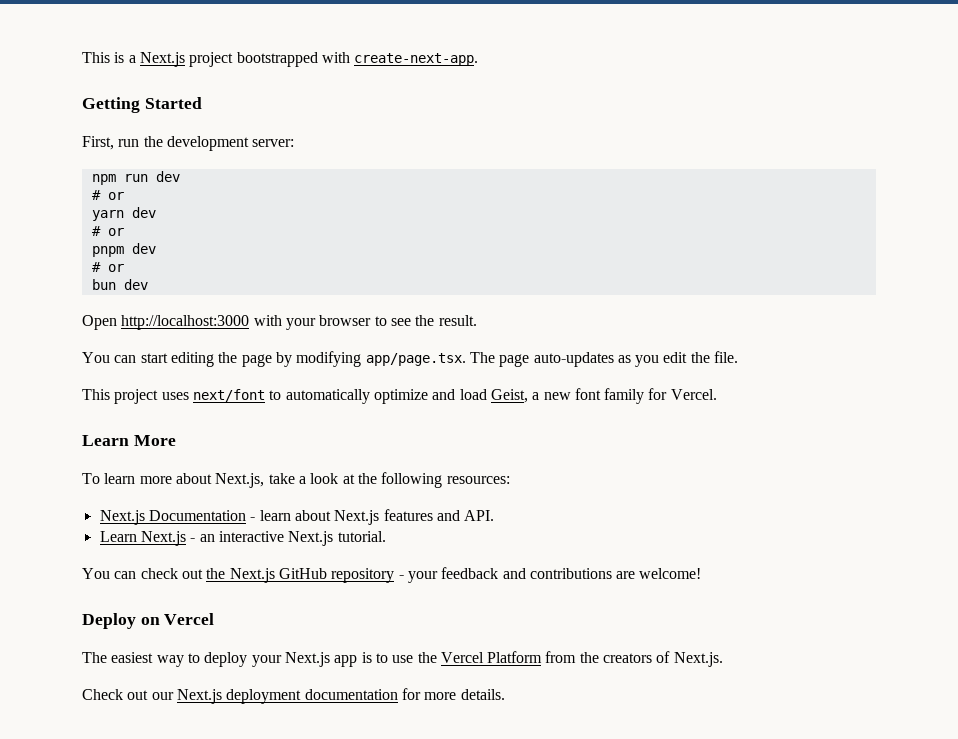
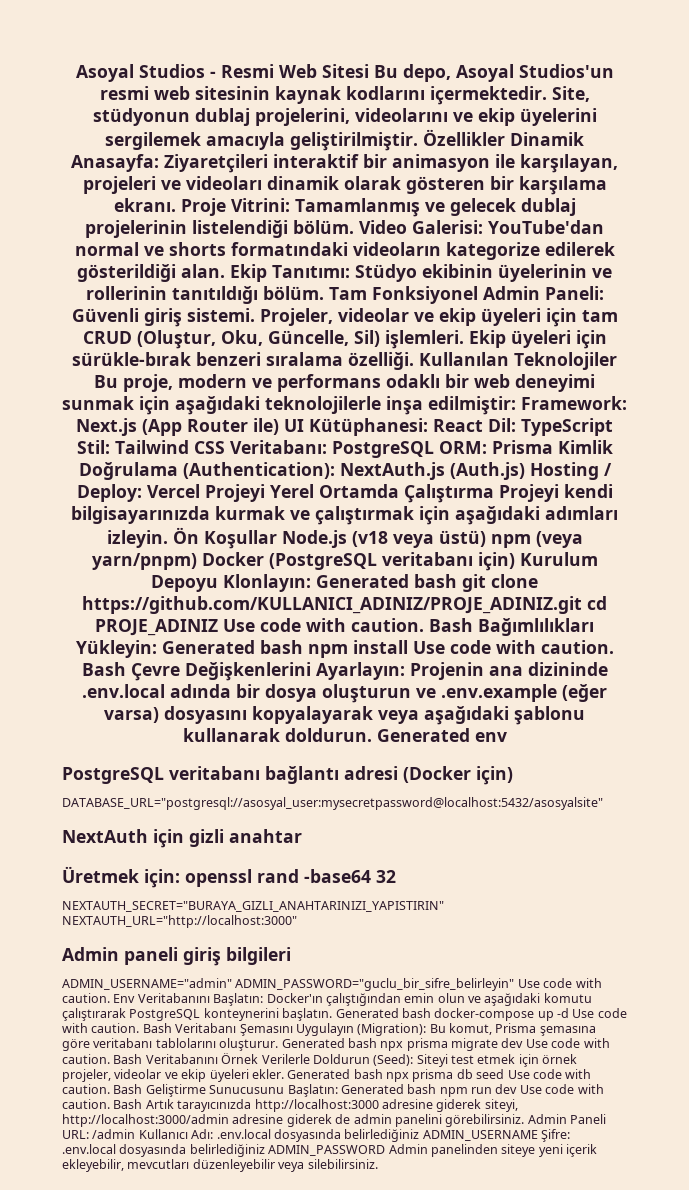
- This is a Next.js project bootstrapped with create-next-app.
- Getting Started
- First, run the development server:
- npm run dev
- # or
- yarn dev
- # or
- pnpm dev
- # or
- bun dev
- Open http://localhost:3000 with your browser to see the result.
- You can start editing the page by modifying app/page.tsx. The page auto-updates as you edit the file.
- This project uses next/font to automatically optimize and load Geist, a new font family for Vercel.
- Learn More
- To learn more about Next.js, take a look at the following resources:
- Next.js Documentation - learn about Next.js features and API.
- Learn Next.js - an interactive Next.js tutorial.
- You can check out the Next.js GitHub repository - your feedback and contributions are welcome!
- Deploy on Vercel
- The easiest way to deploy your Next.js app is to use the Vercel Platform from the creators of Next.js.
- Check out our Next.js deployment documentation for more details.
+ Asoyal Studios - Resmi Web Sitesi Bu depo, Asoyal Studios'un resmi web sitesinin kaynak kodlarını içermektedir. Site, stüdyonun dublaj projelerini, videolarını ve ekip üyelerini sergilemek amacıyla geliştirilmiştir. Özellikler Dinamik Anasayfa: Ziyaretçileri interaktif bir animasyon ile karşılayan, projeleri ve videoları dinamik olarak gösteren bir karşılama ekranı. Proje Vitrini: Tamamlanmış ve gelecek dublaj projelerinin listelendiği bölüm. Video Galerisi: YouTube'dan normal ve shorts formatındaki videoların kategorize edilerek gösterildiği alan. Ekip Tanıtımı: Stüdyo ekibinin üyelerinin ve rollerinin tanıtıldığı bölüm. Tam Fonksiyonel Admin Paneli: Güvenli giriş sistemi. Projeler, videolar ve ekip üyeleri için tam CRUD (Oluştur, Oku, Güncelle, Sil) işlemleri. Ekip üyeleri için sürükle-bırak benzeri sıralama özelliği. Kullanılan Teknolojiler Bu proje, modern ve performans odaklı bir web deneyimi sunmak için aşağıdaki teknolojilerle inşa edilmiştir: Framework: Next.js (App Router ile) UI Kütüphanesi: React Dil: TypeScript Stil: Tailwind CSS Veritabanı: PostgreSQL ORM: Prisma Kimlik Doğrulama (Authentication): NextAuth.js (Auth.js) Hosting / Deploy: Vercel Projeyi Yerel Ortamda Çalıştırma Projeyi kendi bilgisayarınızda kurmak ve çalıştırmak için aşağıdaki adımları izleyin. Ön Koşullar Node.js (v18 veya üstü) npm (veya yarn/pnpm) Docker (PostgreSQL veritabanı için) Kurulum Depoyu Klonlayın: Generated bash git clone https://github.com/KULLANICI_ADINIZ/PROJE_ADINIZ.git cd PROJE_ADINIZ Use code with caution. Bash Bağımlılıkları Yükleyin: Generated bash npm install Use code with caution. Bash Çevre Değişkenlerini Ayarlayın: Projenin ana dizininde .env.local adında bir dosya oluşturun ve .env.example (eğer varsa) dosyasını kopyalayarak veya aşağıdaki şablonu kullanarak doldurun. Generated env
+ PostgreSQL veritabanı bağlantı adresi (Docker için)
+ DATABASE_URL="postgresql://asosyal_user:mysecretpassword@localhost:5432/asosyalsite"
+ NextAuth için gizli anahtar
+ Üretmek için: openssl rand -base64 32
+ NEXTAUTH_SECRET="BURAYA_GIZLI_ANAHTARINIZI_YAPISTIRIN" NEXTAUTH_URL="http://localhost:3000"
+ Admin paneli giriş bilgileri
+ ADMIN_USERNAME="admin" ADMIN_PASSWORD="guclu_bir_sifre_belirleyin" Use code with caution. Env Veritabanını Başlatın: Docker'ın çalıştığından emin olun ve aşağıdaki komutu çalıştırarak PostgreSQL konteynerini başlatın. Generated bash docker-compose up -d Use code with caution. Bash Veritabanı Şemasını Uygulayın (Migration): Bu komut, Prisma şemasına göre veritabanı tablolarını oluşturur. Generated bash npx prisma migrate dev Use code with caution. Bash Veritabanını Örnek Verilerle Doldurun (Seed): Siteyi test etmek için örnek projeler, videolar ve ekip üyeleri ekler. Generated bash npx prisma db seed Use code with caution. Bash Geliştirme Sunucusunu Başlatın: Generated bash npm run dev Use code with caution. Bash Artık tarayıcınızda http://localhost:3000 adresine giderek siteyi, http://localhost:3000/admin adresine giderek de admin panelini görebilirsiniz. Admin Paneli URL: /admin Kullanıcı Adı: .env.local dosyasında belirlediğiniz ADMIN_USERNAME Şifre: .env.local dosyasında belirlediğiniz ADMIN_PASSWORD Admin panelinden siteye yeni içerik ekleyebilir, mevcutları düzenleyebilir veya silebilirsiniz.

